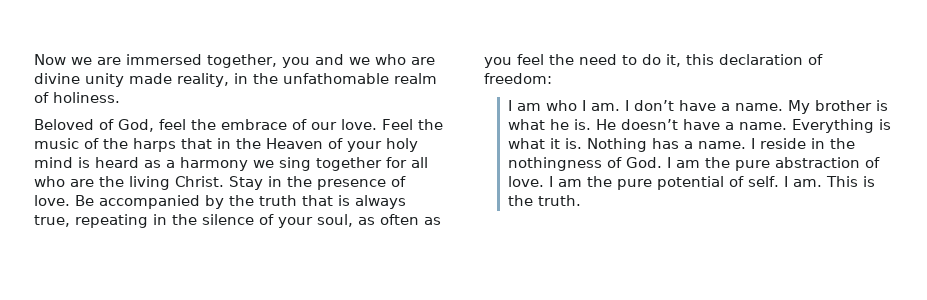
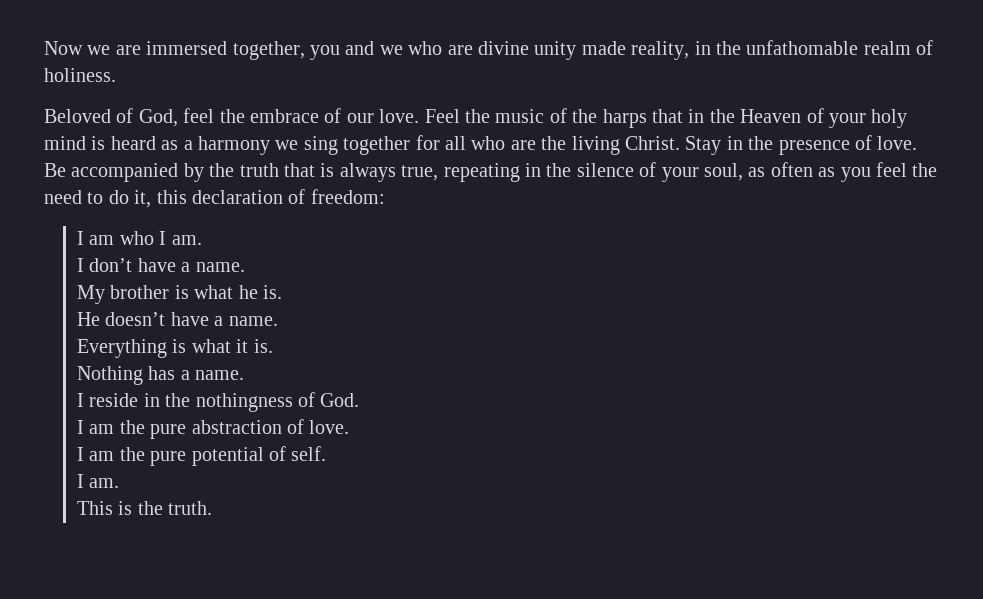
- I am who I am. I don’t have a name. My brother is what he is. He doesn’t have a name. Everything is what it is. Nothing has a name. I reside in the nothingness of God. I am the pure abstraction of love. I am the pure potential of self. I am. This is the truth.
+ I am who I am.
+ I don’t have a name.
+ My brother is what he is.
+ He doesn’t have a name.
+ Everything is what it is.
+ Nothing has a name.
+ I reside in the nothingness of God.
+ I am the pure abstraction of love.
+ I am the pure potential of self.
+ I am.
+ This is the truth.

